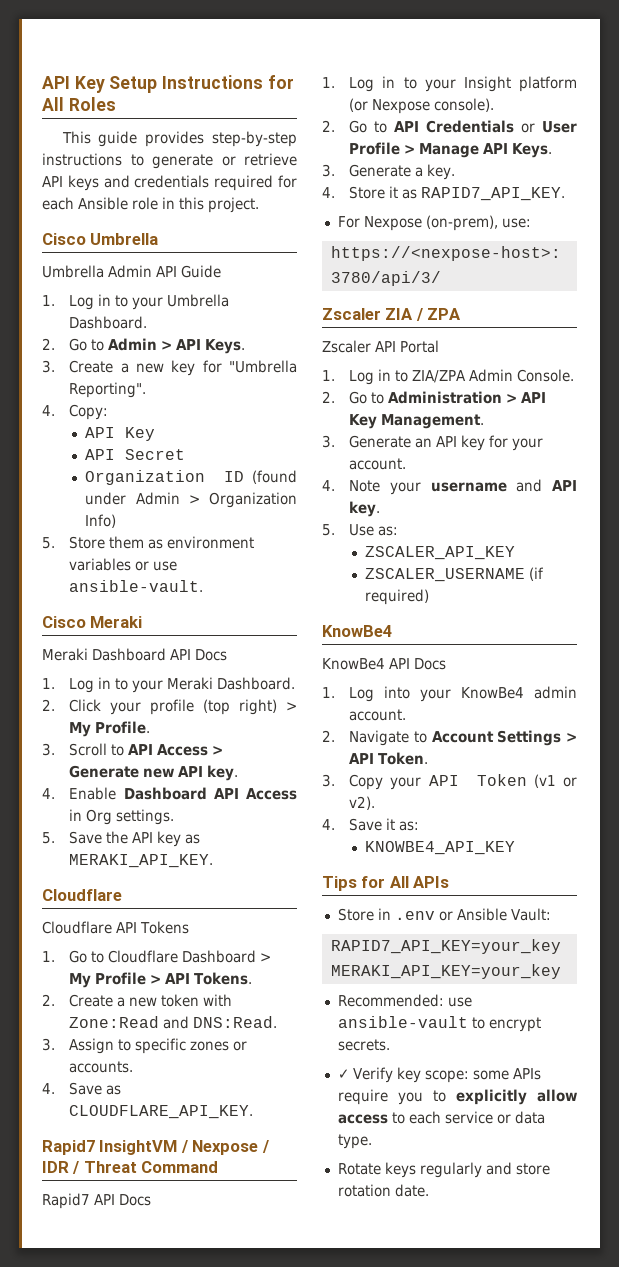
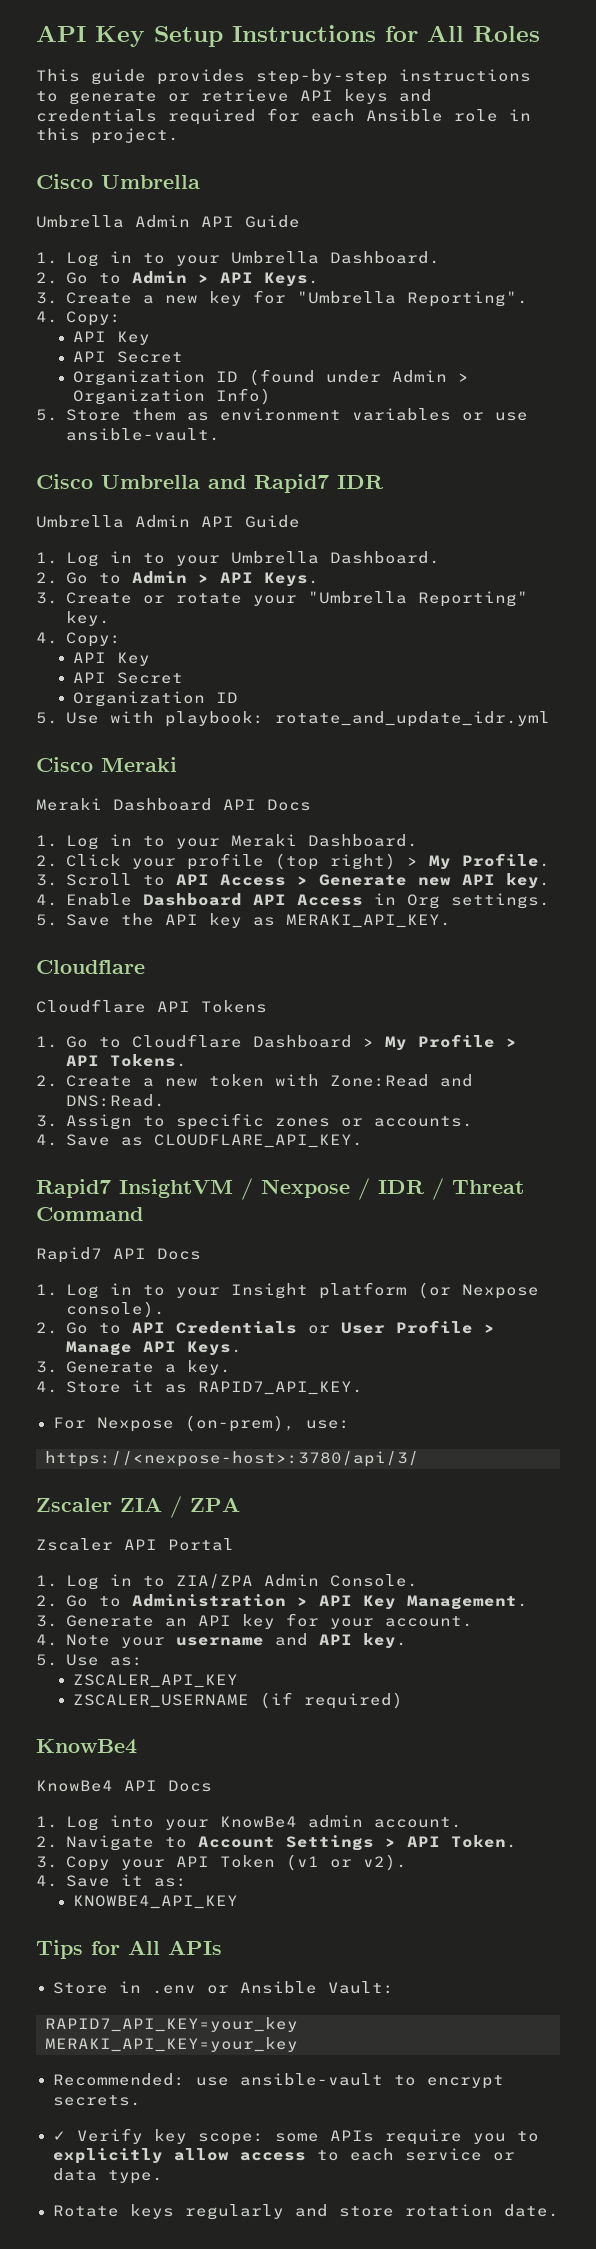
+ Cisco Umbrella and Rapid7 IDR
+ Umbrella Admin API Guide
+ 1. Log in to your Umbrella Dashboard.
+ 2. Go to Admin > API Keys.
+ 3. Create or rotate your "Umbrella Reporting" key.
+ 4. Copy:
+ API Key
+ API Secret
+ Organization ID
+ 5. Use with playbook: rotate_and_update_idr.yml

